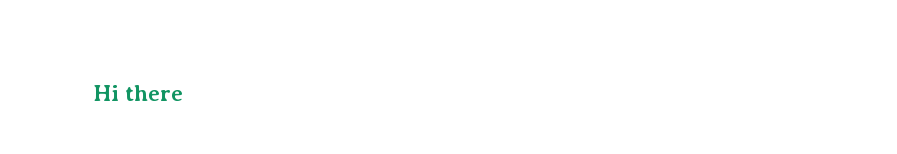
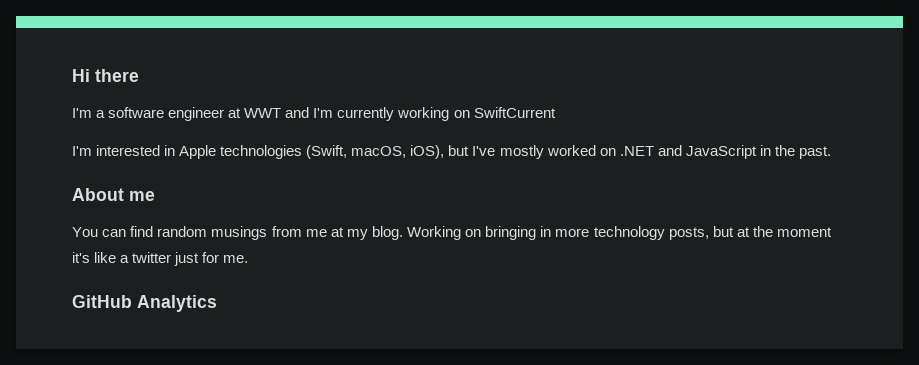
+ I'm a software engineer at WWT and I'm currently working on SwiftCurrent
+ I'm interested in Apple technologies (Swift, macOS, iOS), but I've mostly worked on .NET and JavaScript in the past.
+ About me
+ You can find random musings from me at my blog. Working on bringing in more technology posts, but at the moment it's like a twitter just for me.
+ GitHub Analytics

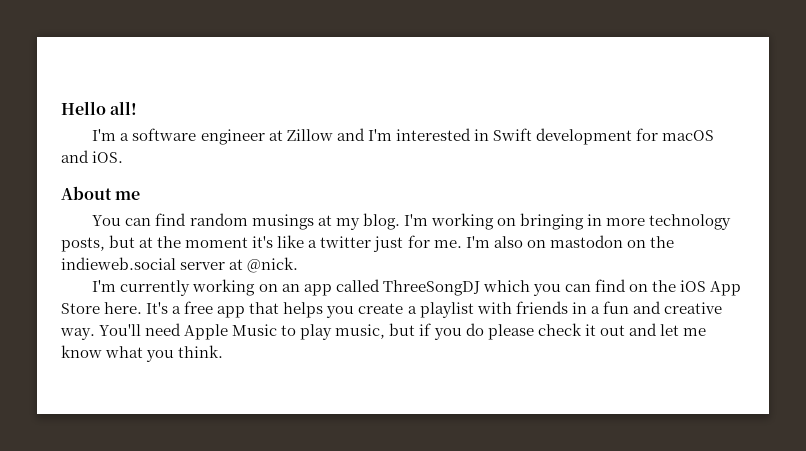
- Hi there
+ Hello all!
- I'm a software engineer at WWT and I'm currently working on SwiftCurrent
- I'm interested in Apple technologies (Swift, macOS, iOS), but I've mostly worked on .NET and JavaScript in the past.
+ I'm a software engineer at Zillow and I'm interested in Swift development for macOS and iOS.
- You can find random musings from me at my blog.
+ You can find random musings at my blog.
- Working on bringing in more technology posts, but at the moment it's like a twitter just for me.
- GitHub Analytics
+ I'm working on bringing in more technology posts, but at the moment it's like a twitter just for me. I'm also on mastodon on the indieweb.social server at @nick.
+ I'm currently working on an app called ThreeSongDJ which you can find on the iOS App Store here. It's a free app that helps you create a playlist with friends in a fun and creative way. You'll need Apple Music to play music, but if you do please check it out and let me know what you think.

